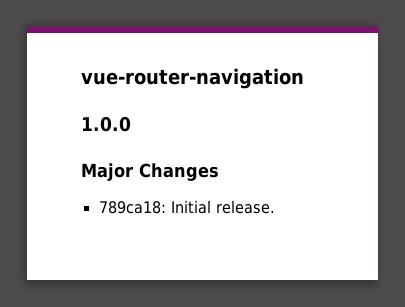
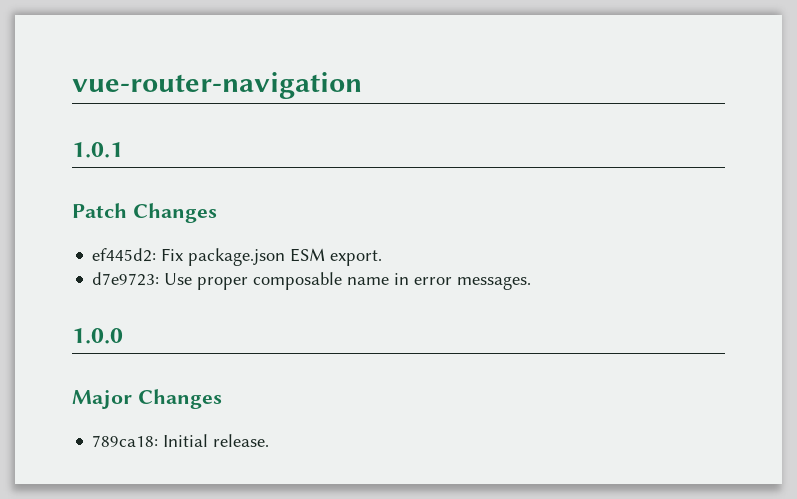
+ 1.0.1
+ Patch Changes
+ ef445d2: Fix package.json ESM export.
+ d7e9723: Use proper composable name in error messages.

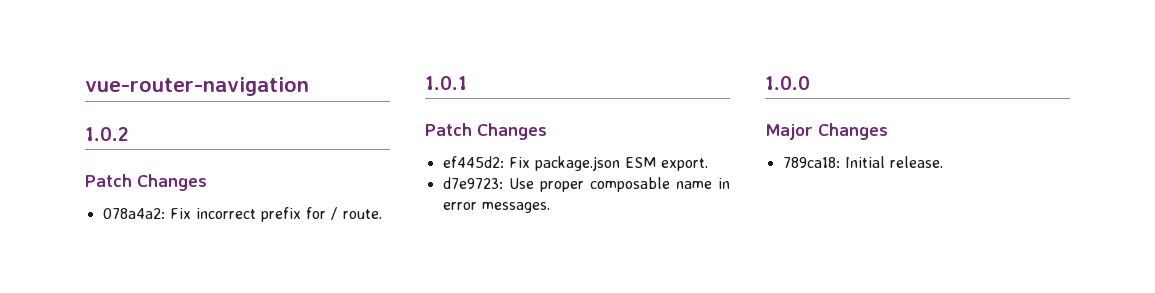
+ 1.0.2
+ Patch Changes
+ 078a4a2: Fix incorrect prefix for / route.

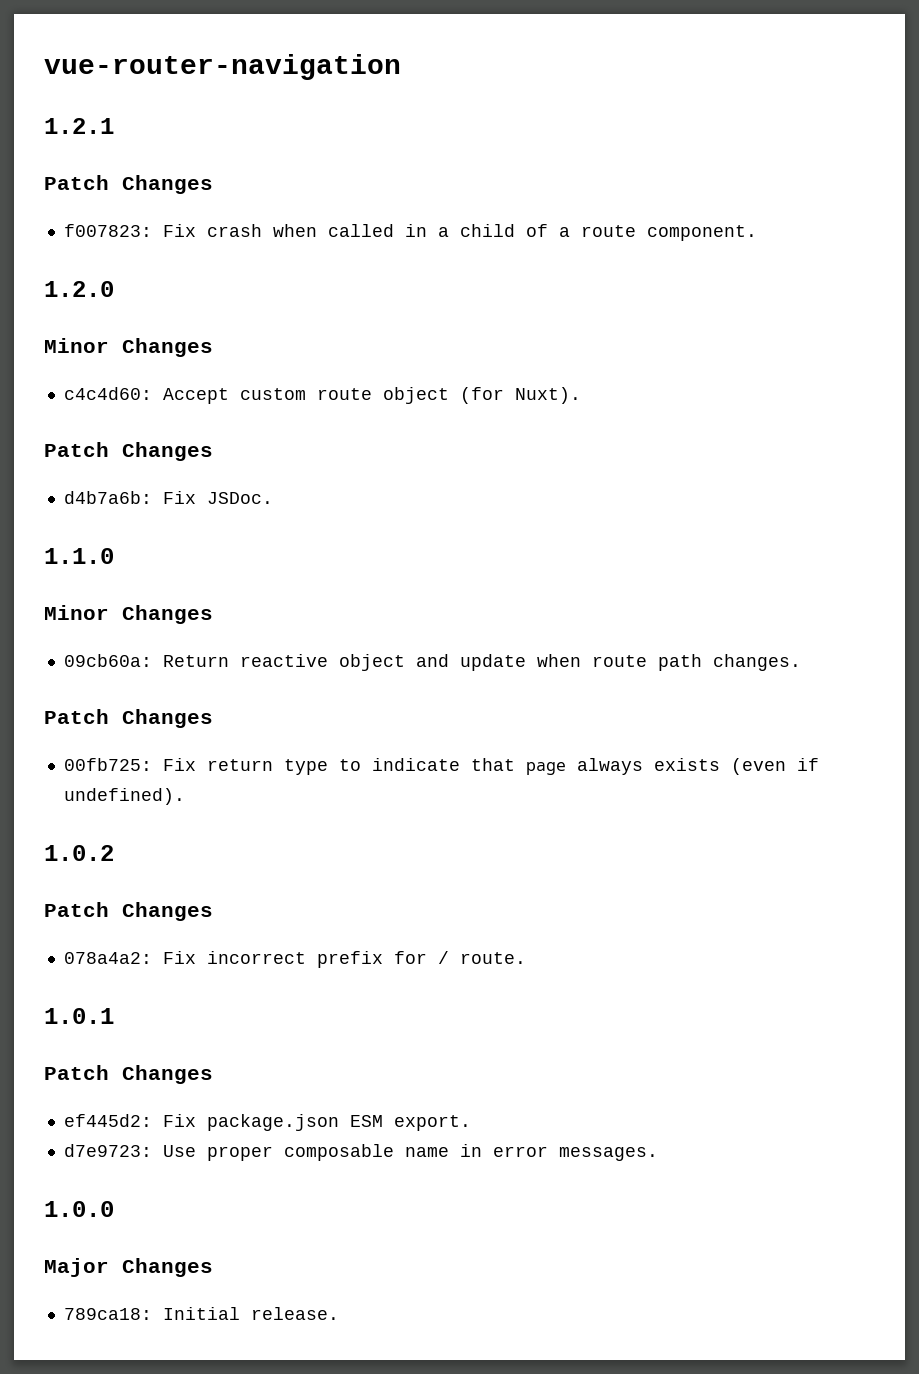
+ 1.2.1
+ Patch Changes
+ f007823: Fix crash when called in a child of a route component.
+ 1.2.0
+ Minor Changes
+ c4c4d60: Accept custom route object (for Nuxt).
+ Patch Changes
+ d4b7a6b: Fix JSDoc.
+ 1.1.0
+ Minor Changes
+ 09cb60a: Return reactive object and update when route path changes.
+ Patch Changes
+ 00fb725: Fix return type to indicate that page always exists (even if undefined).

